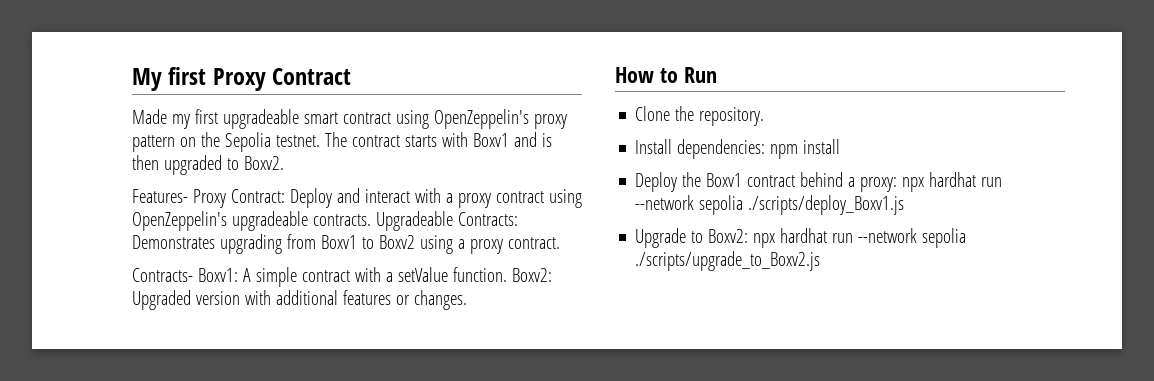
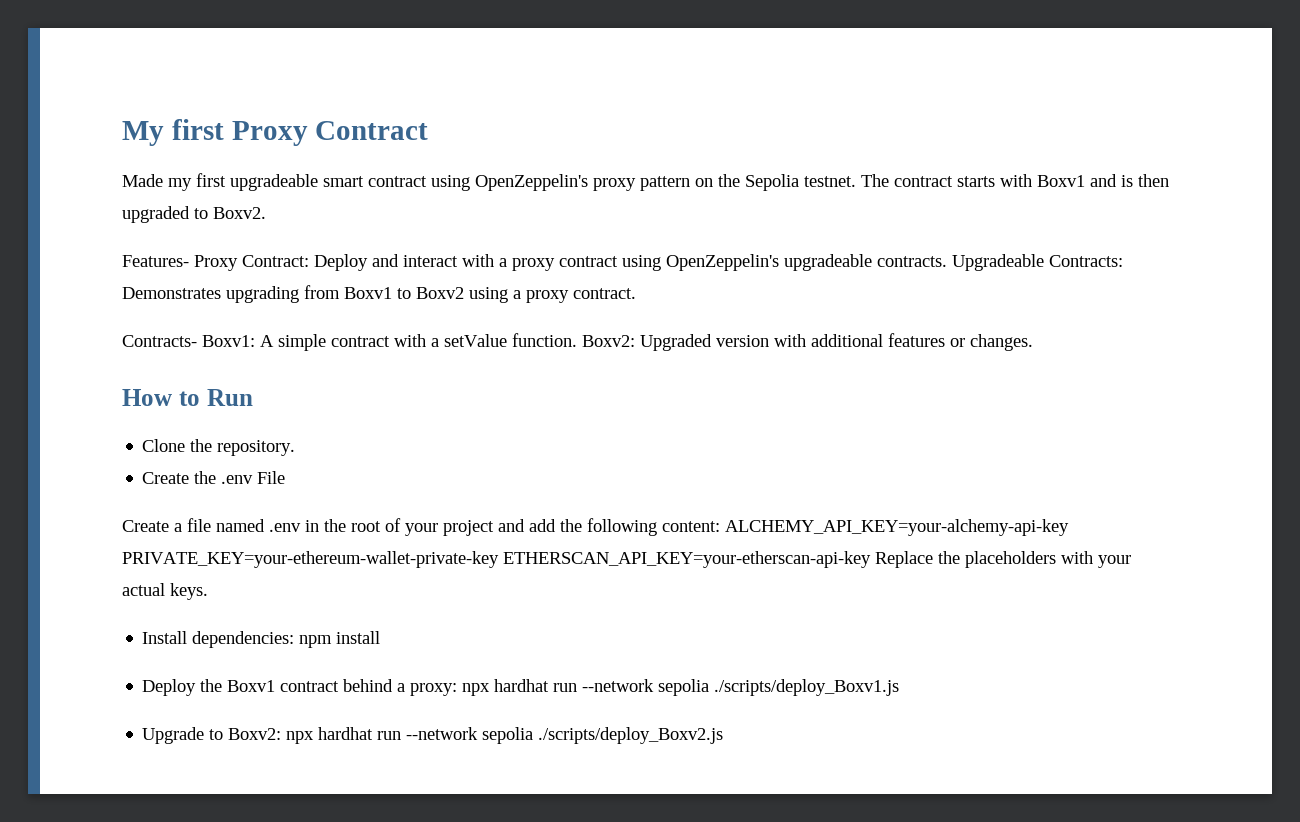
+ Create the .env File
+ Create a file named .env in the root of your project and add the following content: ALCHEMY_API_KEY=your-alchemy-api-key PRIVATE_KEY=your-ethereum-wallet-private-key ETHERSCAN_API_KEY=your-etherscan-api-key Replace the placeholders with your actual keys.
- Upgrade to Boxv2: npx hardhat run --network sepolia ./scripts/upgrade_to_Boxv2.js
+ Upgrade to Boxv2: npx hardhat run --network sepolia ./scripts/deploy_Boxv2.js

